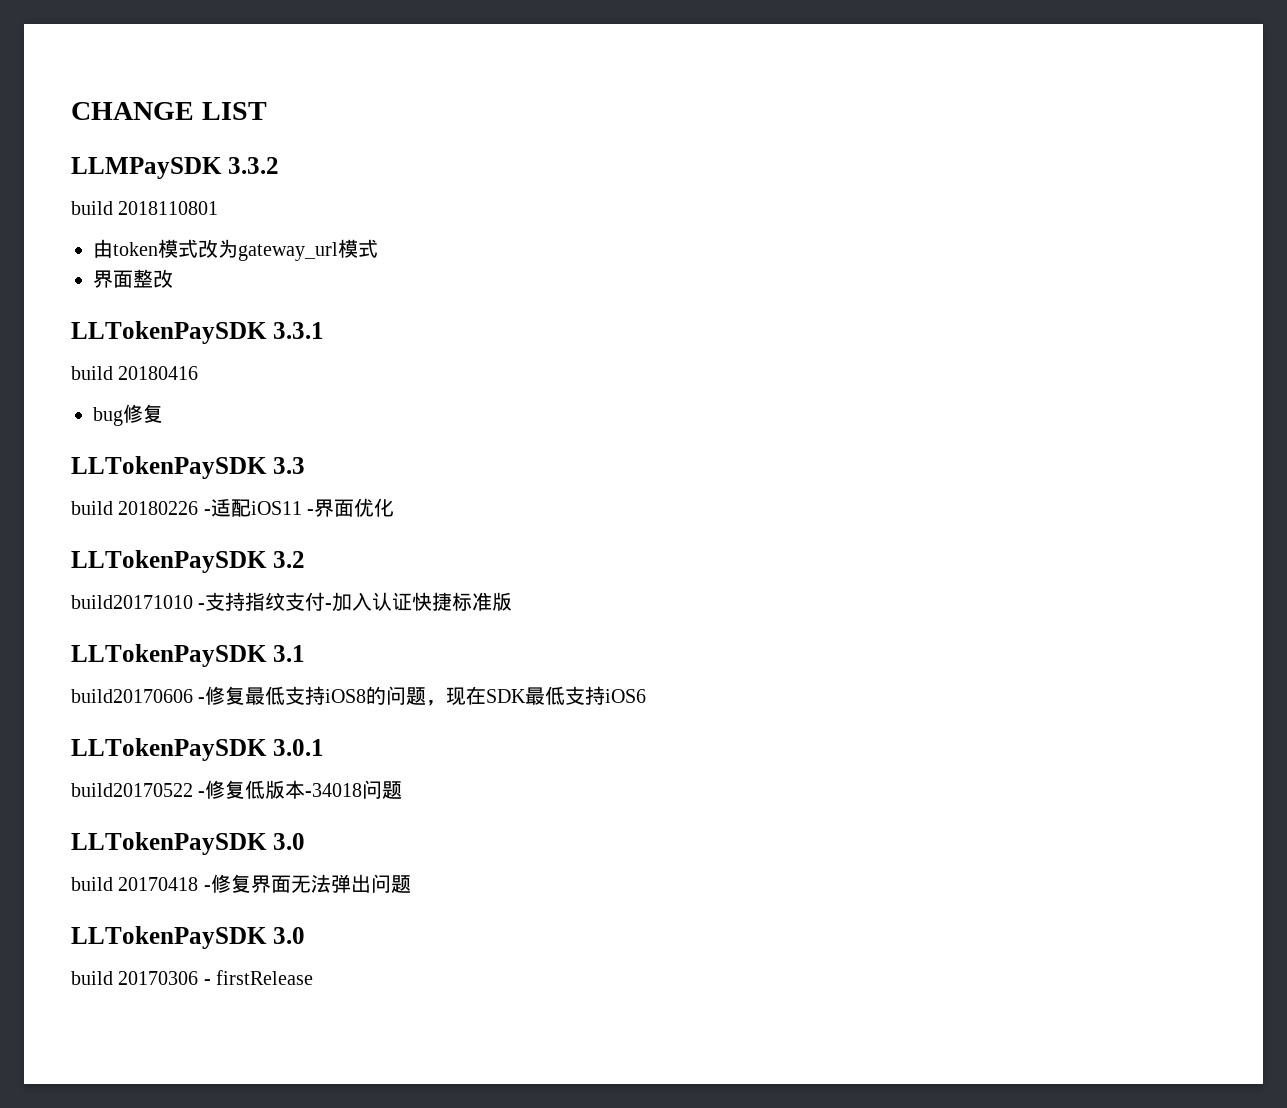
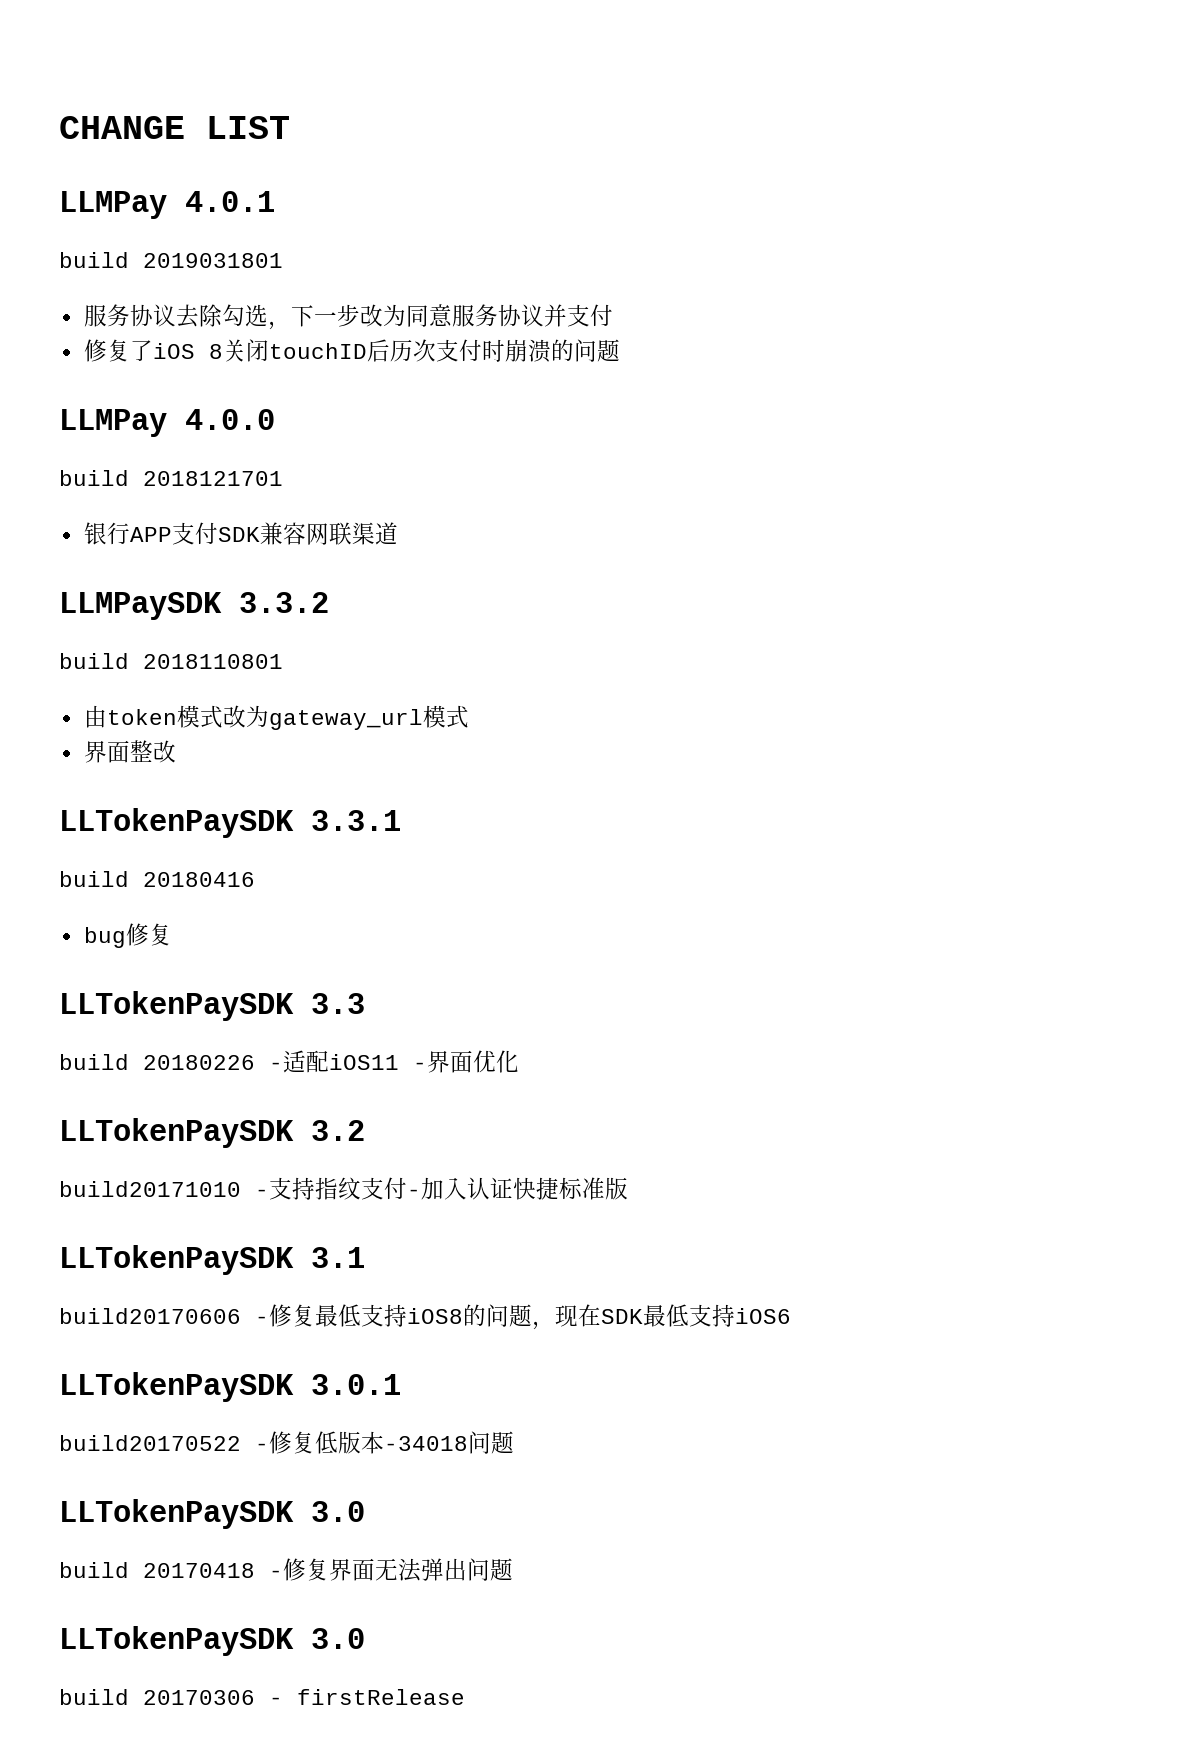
+ LLMPay 4.0.1
+ build 2019031801
+ 服务协议去除勾选，下一步改为同意服务协议并支付
+ 修复了iOS 8关闭touchID后历次支付时崩溃的问题
+ LLMPay 4.0.0
+ build 2018121701
+ 银行APP支付SDK兼容网联渠道

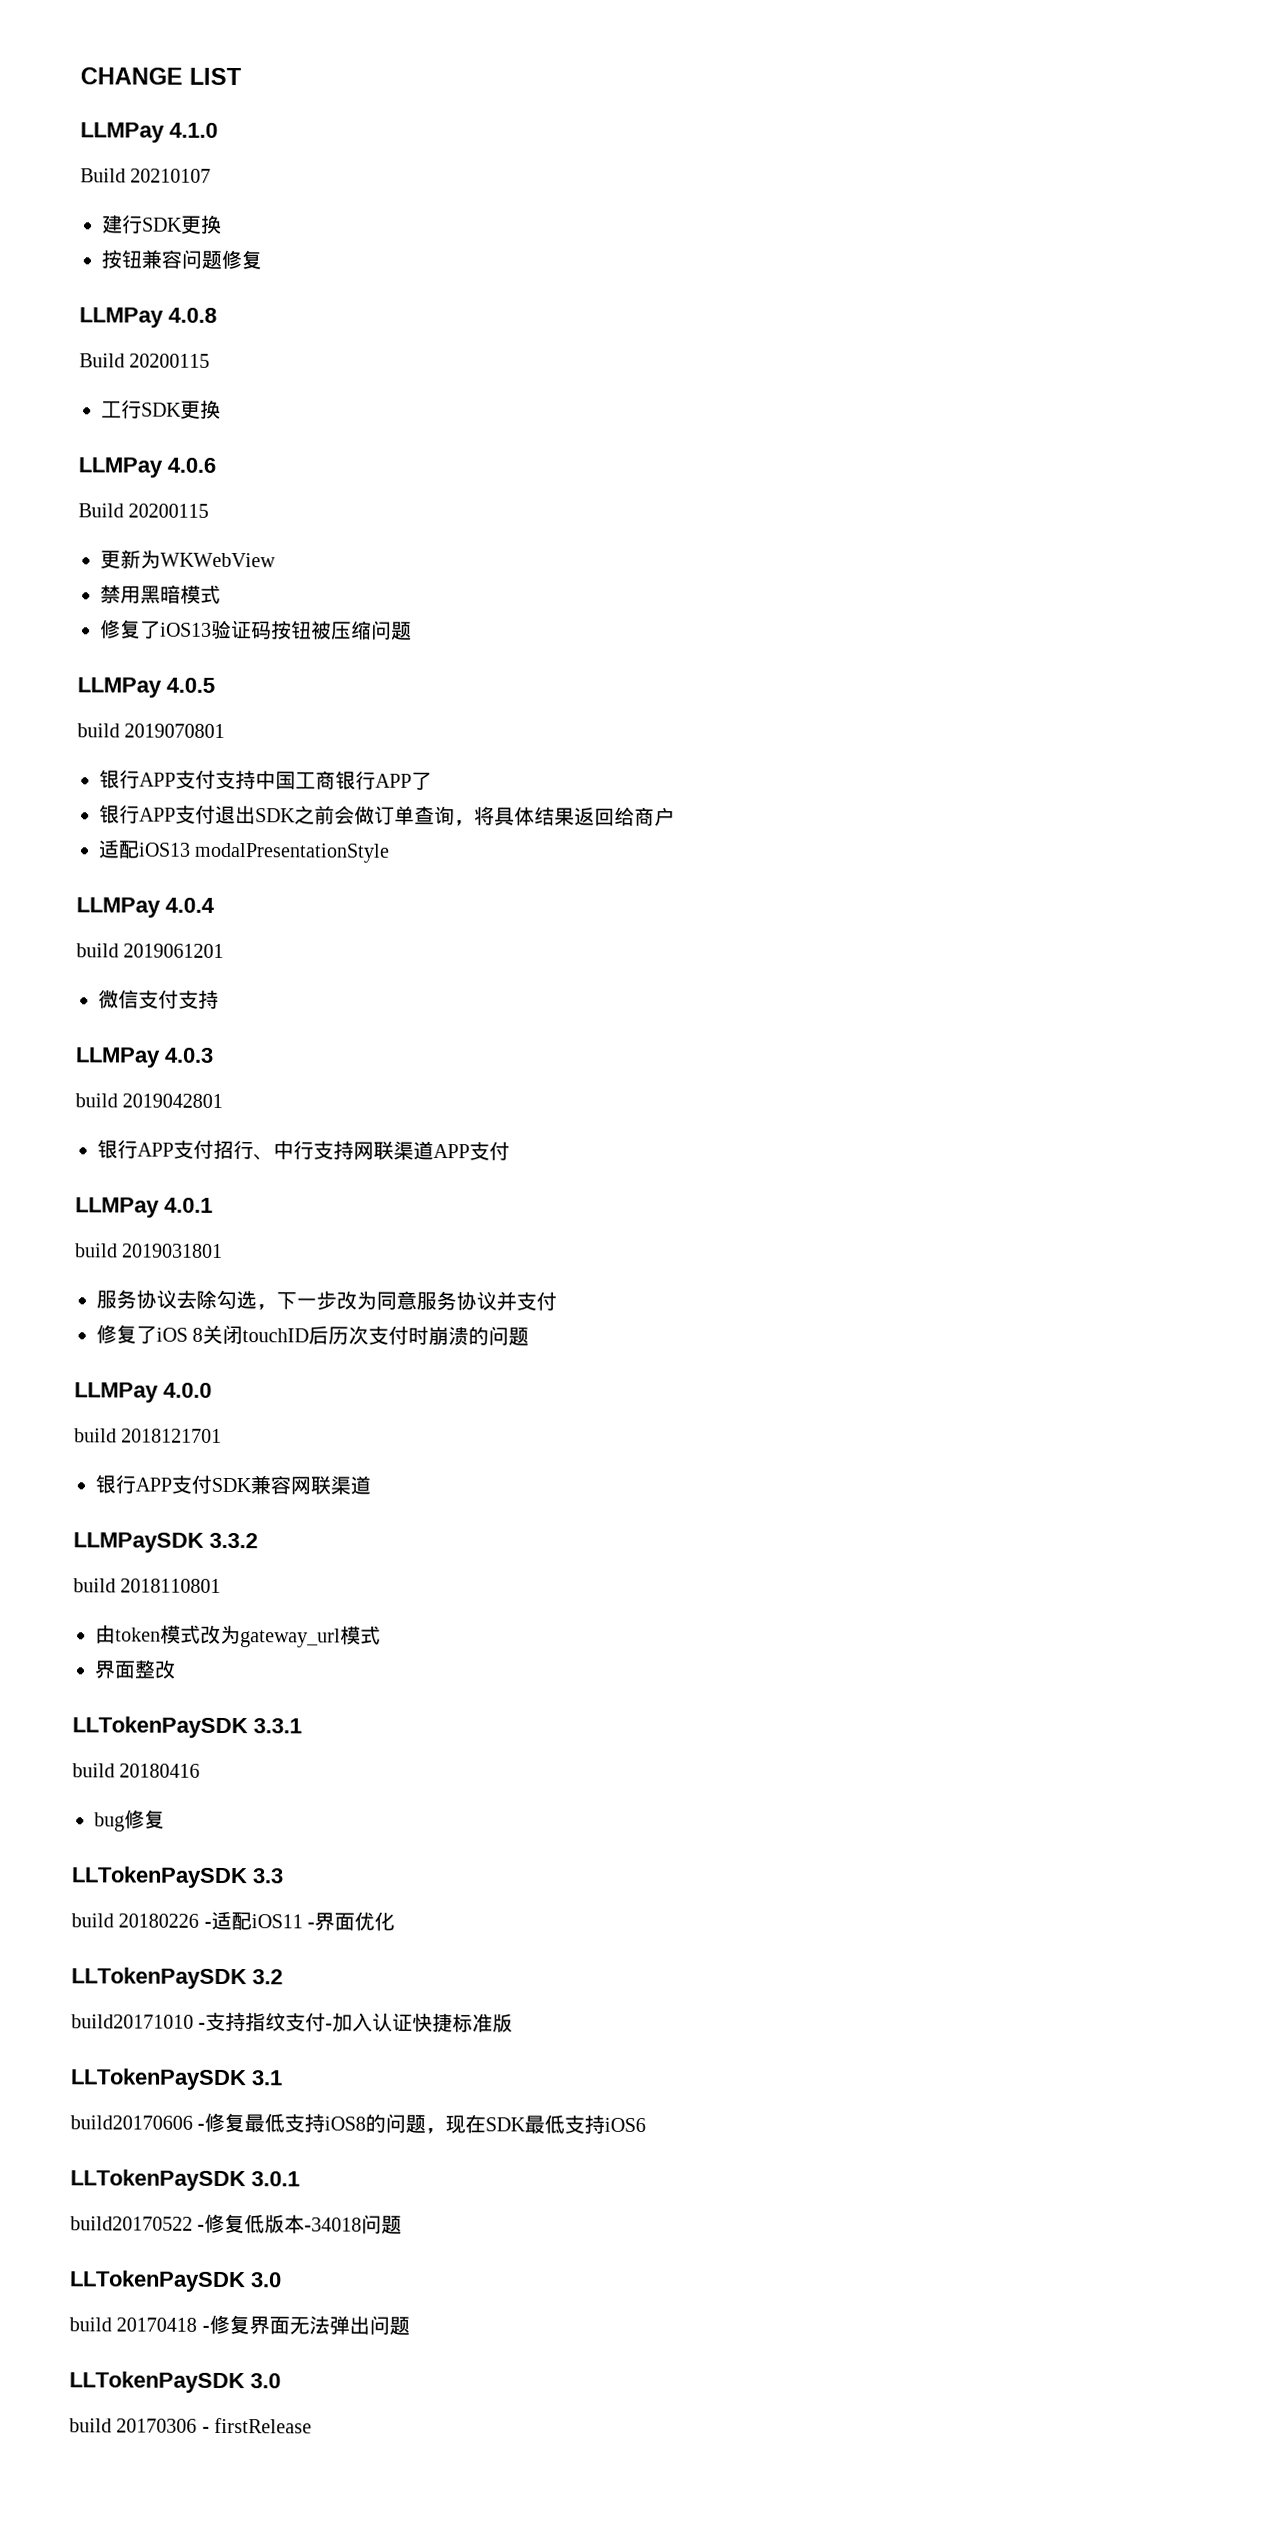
+ LLMPay 4.1.0
+ Build 20210107
+ 建行SDK更换
+ 按钮兼容问题修复
+ LLMPay 4.0.8
+ Build 20200115
+ 工行SDK更换
+ LLMPay 4.0.6
+ Build 20200115
+ 更新为WKWebView
+ 禁用黑暗模式
+ 修复了iOS13验证码按钮被压缩问题
+ LLMPay 4.0.5
+ build 2019070801
+ 银行APP支付支持中国工商银行APP了
+ 银行APP支付退出SDK之前会做订单查询，将具体结果返回给商户
+ 适配iOS13 modalPresentationStyle
+ LLMPay 4.0.4
+ build 2019061201
+ 微信支付支持
+ LLMPay 4.0.3
+ build 2019042801
+ 银行APP支付招行、中行支持网联渠道APP支付

